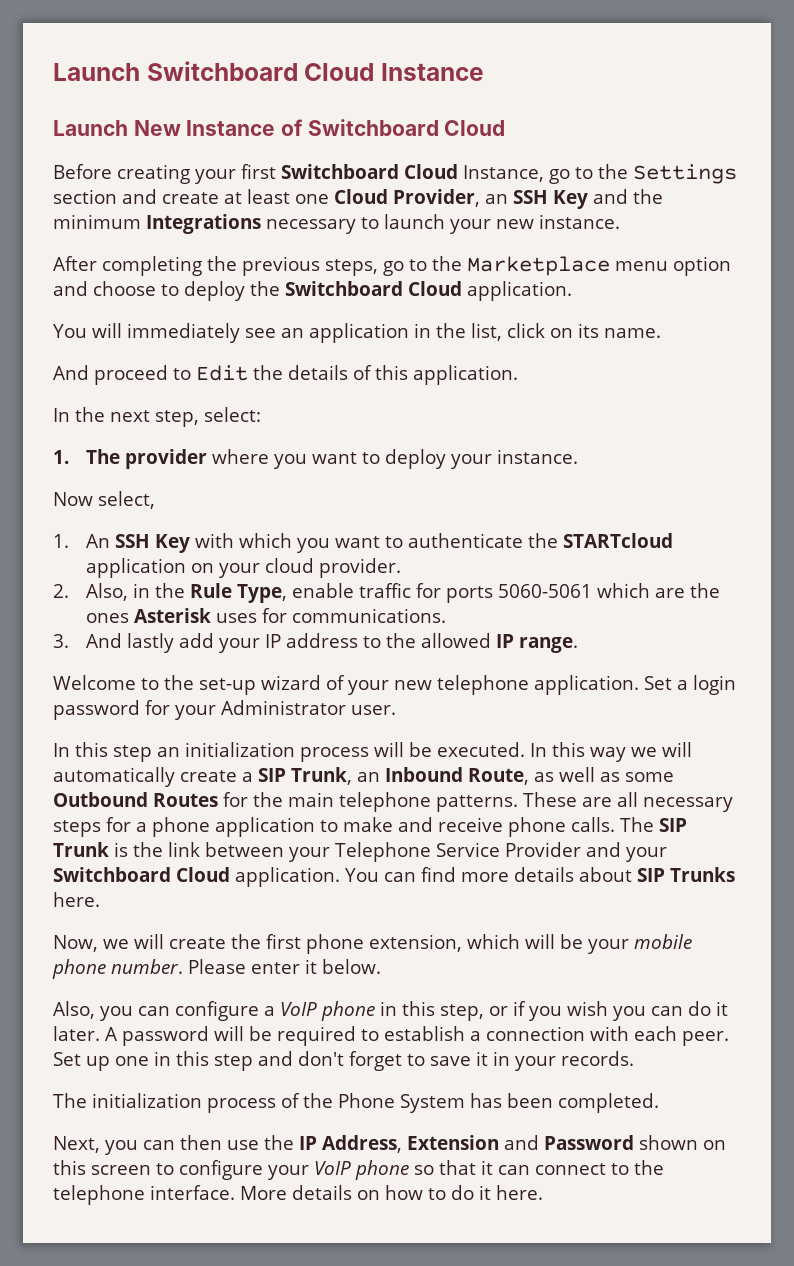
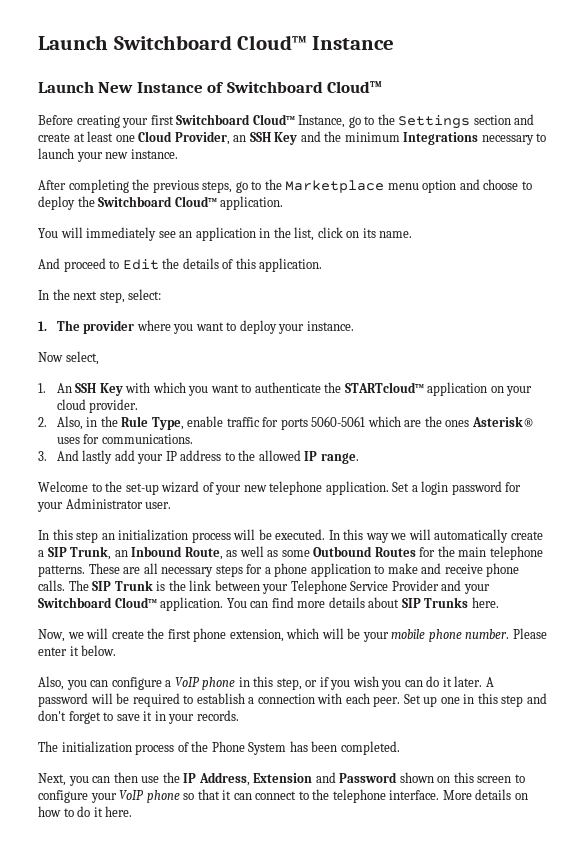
- Launch Switchboard Cloud Instance
+ Launch Switchboard Cloud™ Instance
- Launch New Instance of Switchboard Cloud
+ Launch New Instance of Switchboard Cloud™
- Before creating your first Switchboard Cloud Instance, go to the Settings section and create at least one Cloud Provider, an SSH Key and the minimum Integrations necessary to launch your new instance.
+ Before creating your first Switchboard Cloud™ Instance, go to the Settings section and create at least one Cloud Provider, an SSH Key and the minimum Integrations necessary to launch your new instance.
- After completing the previous steps, go to the Marketplace menu option and choose to deploy the Switchboard Cloud application.
+ After completing the previous steps, go to the Marketplace menu option and choose to deploy the Switchboard Cloud™ application.
- 1. An SSH Key with which you want to authenticate the STARTcloud application on your cloud provider.
+ 1. An SSH Key with which you want to authenticate the STARTcloud™ application on your cloud provider.
- 2. Also, in the Rule Type, enable traffic for ports 5060-5061 which are the ones Asterisk uses for communications.
+ 2. Also, in the Rule Type, enable traffic for ports 5060-5061 which are the ones Asterisk® uses for communications.
- The SIP Trunk is the link between your Telephone Service Provider and your Switchboard Cloud application.
+ The SIP Trunk is the link between your Telephone Service Provider and your Switchboard Cloud™ application.

